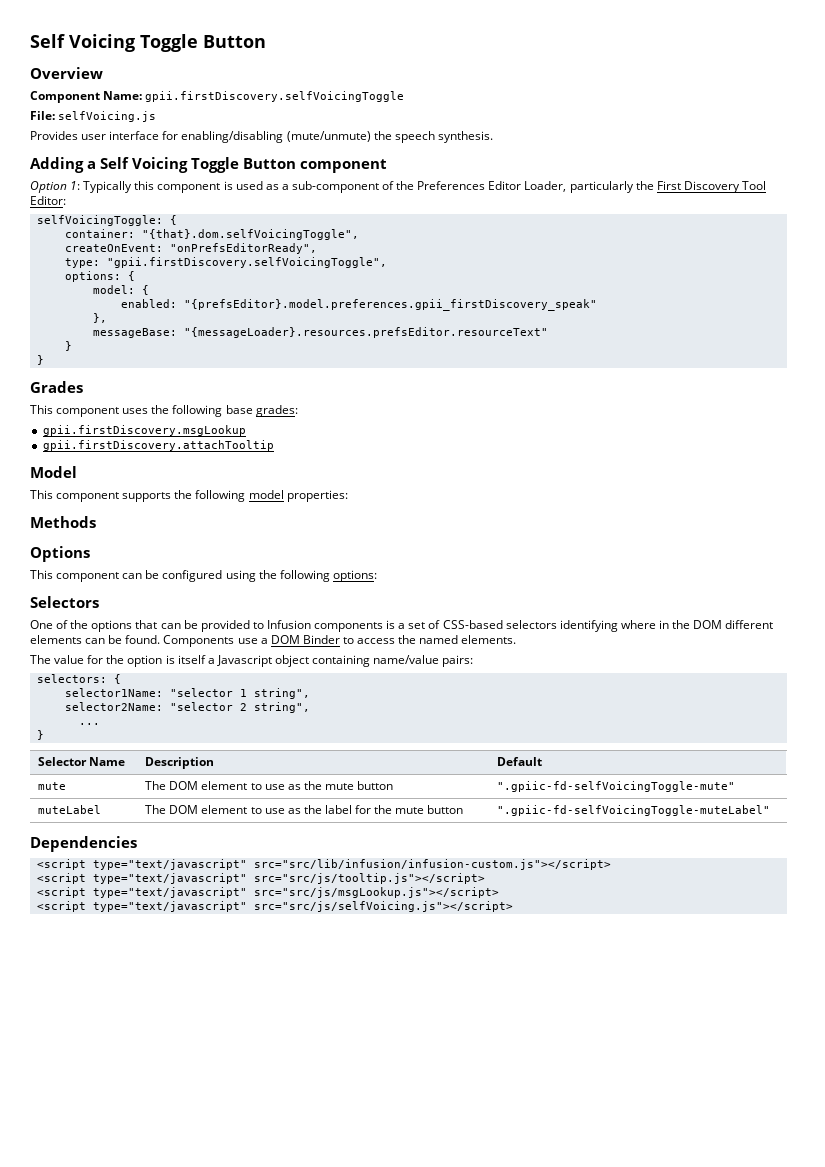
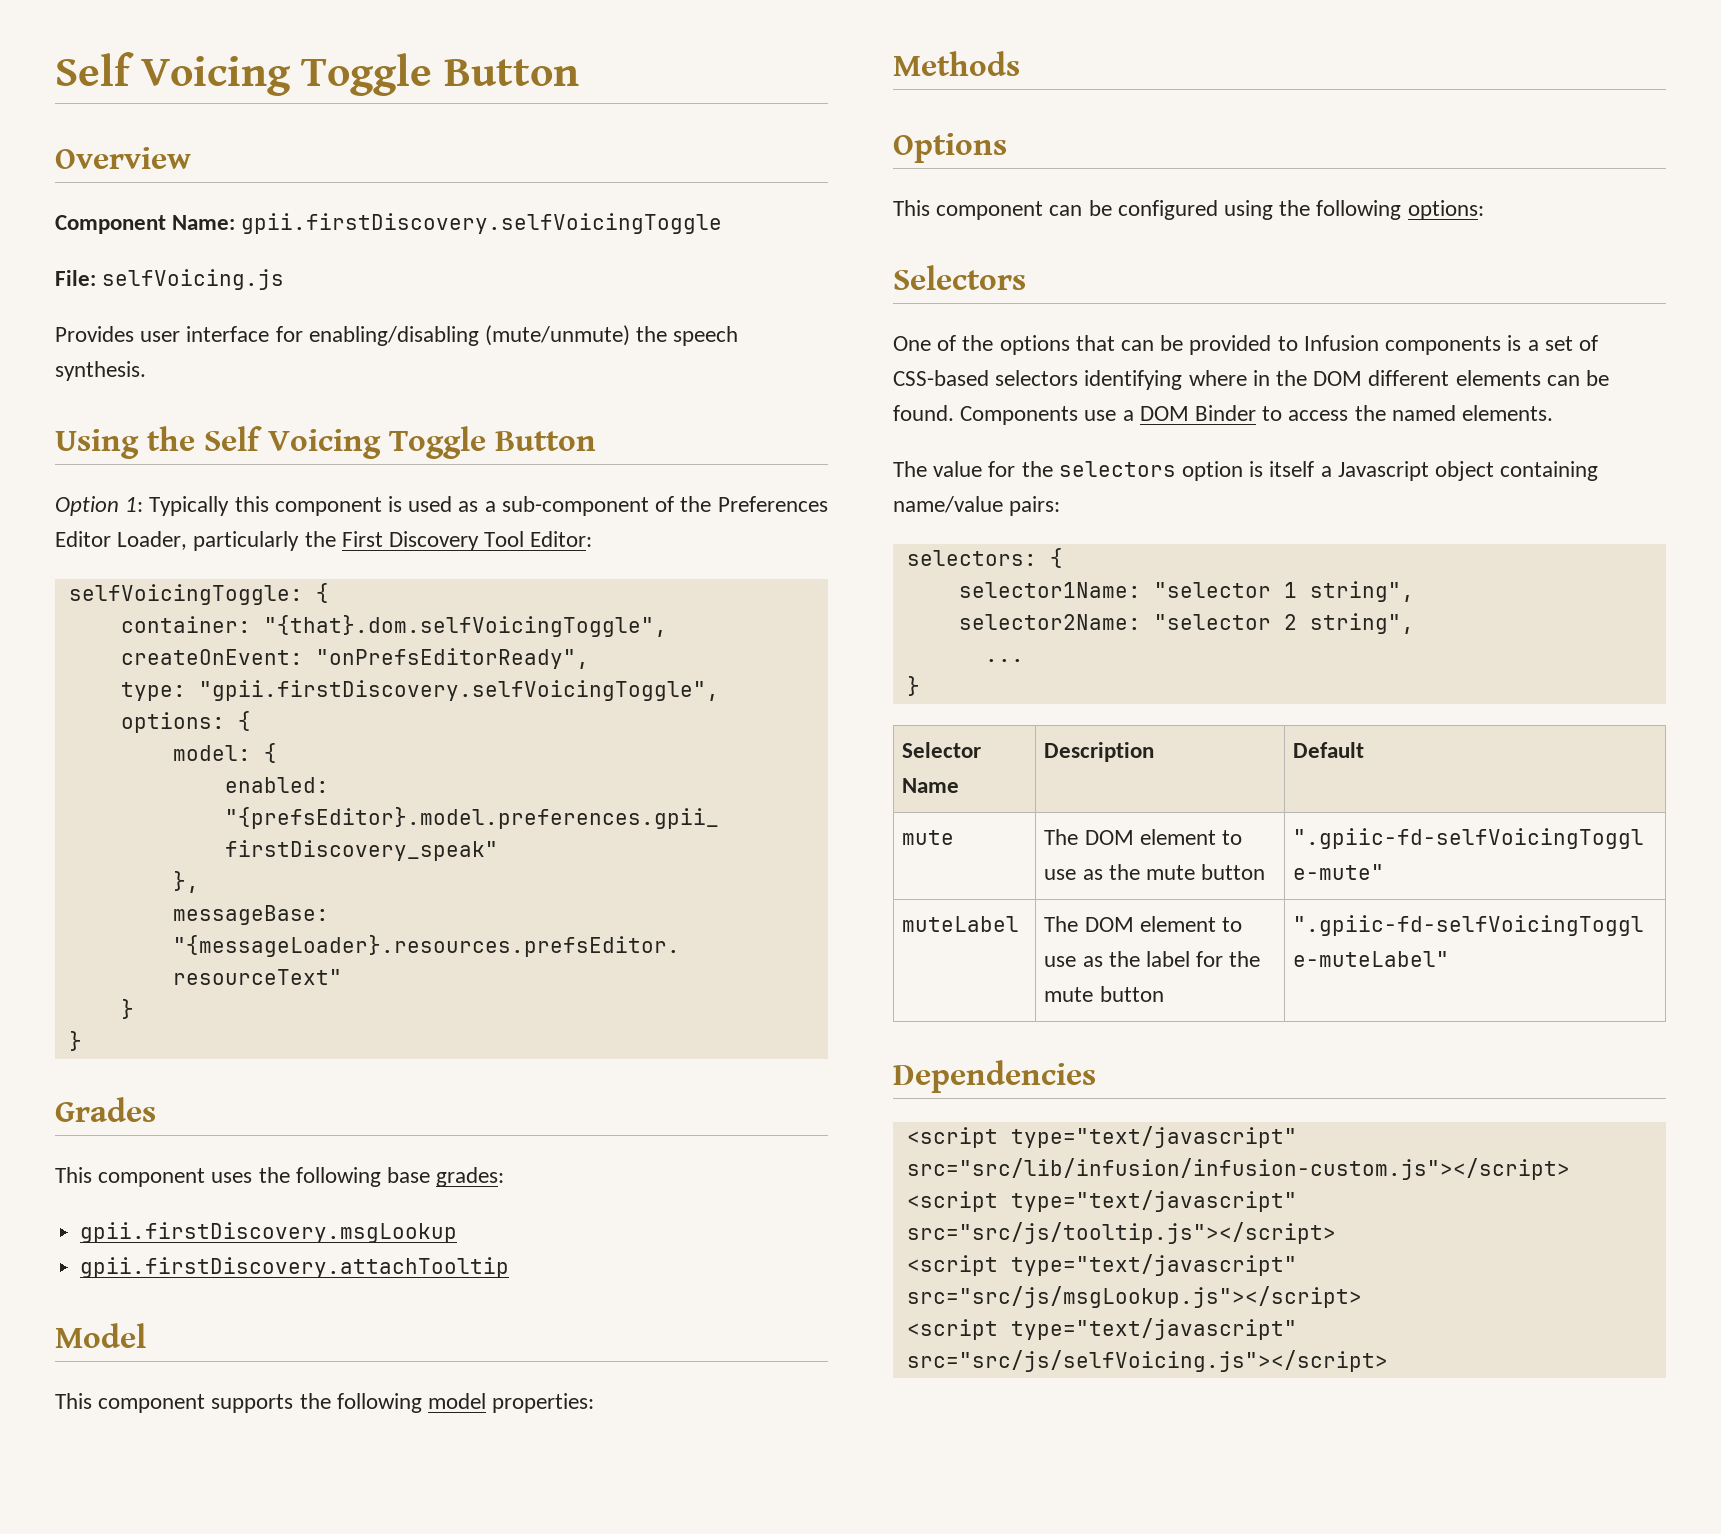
- Adding a Self Voicing Toggle Button component
+ Using the Self Voicing Toggle Button
- The value for the option is itself a Javascript object containing name/value pairs:
+ The value for the selectors option is itself a Javascript object containing name/value pairs:

